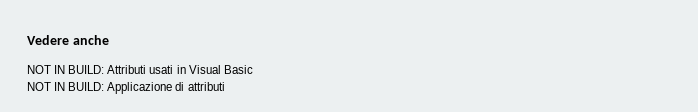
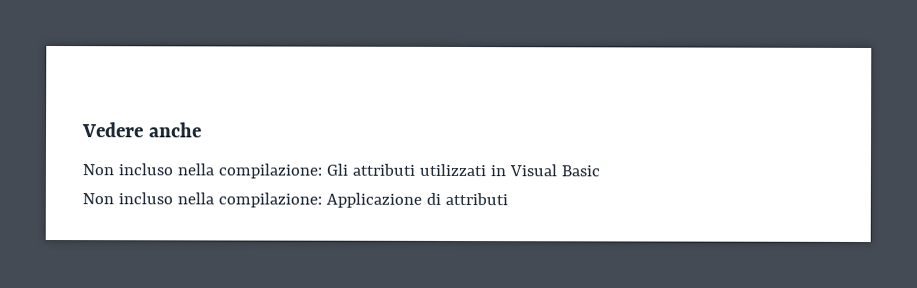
- NOT IN BUILD: Attributi usati in Visual Basic
+ Non incluso nella compilazione: Gli attributi utilizzati in Visual Basic
- NOT IN BUILD: Applicazione di attributi
+ Non incluso nella compilazione: Applicazione di attributi

